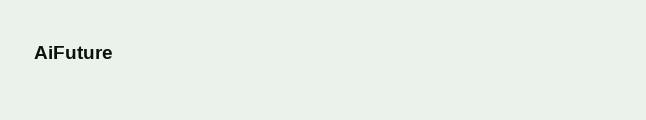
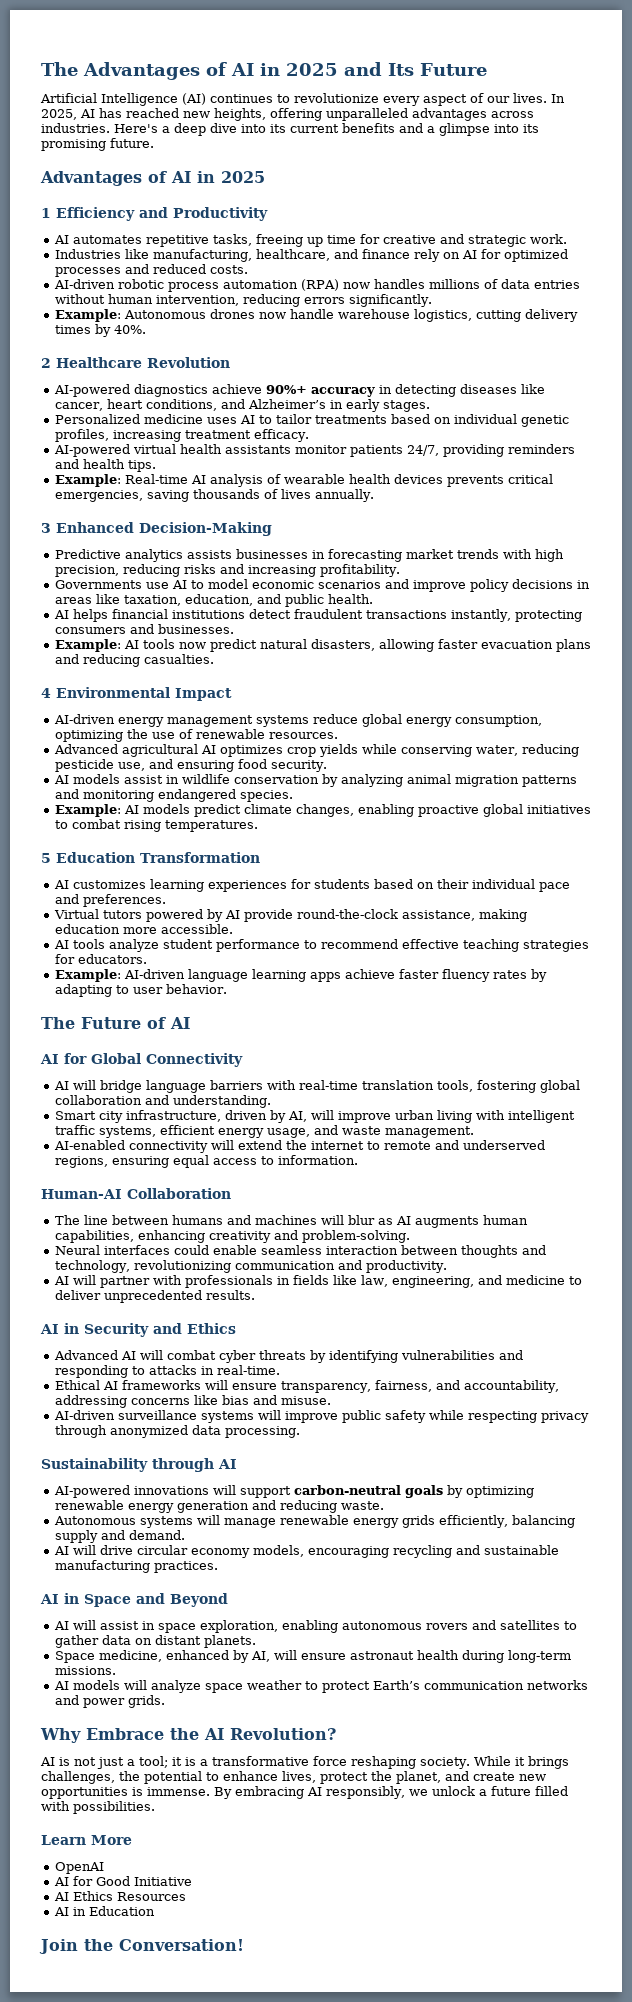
- AiFuture
+ The Advantages of AI in 2025 and Its Future
+ Artificial Intelligence (AI) continues to revolutionize every aspect of our lives. In 2025, AI has reached new heights, offering unparalleled advantages across industries. Here's a deep dive into its current benefits and a glimpse into its promising future.
+ Advantages of AI in 2025
+ 1 Efficiency and Productivity
+ AI automates repetitive tasks, freeing up time for creative and strategic work.
+ Industries like manufacturing, healthcare, and finance rely on AI for optimized processes and reduced costs.
+ AI-driven robotic process automation (RPA) now handles millions of data entries without human intervention, reducing errors significantly.
+ Example: Autonomous drones now handle warehouse logistics, cutting delivery times by 40%.
+ 2 Healthcare Revolution
+ AI-powered diagnostics achieve 90%+ accuracy in detecting diseases like cancer, heart conditions, and Alzheimer’s in early stages.
+ Personalized medicine uses AI to tailor treatments based on individual genetic profiles, increasing treatment efficacy.
+ AI-powered virtual health assistants monitor patients 24/7, providing reminders and health tips.
+ Example: Real-time AI analysis of wearable health devices prevents critical emergencies, saving thousands of lives annually.
+ 3 Enhanced Decision-Making
+ Predictive analytics assists businesses in forecasting market trends with high precision, reducing risks and increasing profitability.
+ Governments use AI to model economic scenarios and improve policy decisions in areas like taxation, education, and public health.
+ AI helps financial institutions detect fraudulent transactions instantly, protecting consumers and businesses.
+ Example: AI tools now predict natural disasters, allowing faster evacuation plans and reducing casualties.
+ 4 Environmental Impact
+ AI-driven energy management systems reduce global energy consumption, optimizing the use of renewable resources.
+ Advanced agricultural AI optimizes crop yields while conserving water, reducing pesticide use, and ensuring food security.
+ AI models assist in wildlife conservation by analyzing animal migration patterns and monitoring endangered species.
+ Example: AI models predict climate changes, enabling proactive global initiatives to combat rising temperatures.
+ 5 Education Transformation
+ AI customizes learning experiences for students based on their individual pace and preferences.
+ Virtual tutors powered by AI provide round-the-clock assistance, making education more accessible.
+ AI tools analyze student performance to recommend effective teaching strategies for educators.
+ Example: AI-driven language learning apps achieve faster fluency rates by adapting to user behavior.
+ The Future of AI
+ AI for Global Connectivity
+ AI will bridge language barriers with real-time translation tools, fostering global collaboration and understanding.
+ Smart city infrastructure, driven by AI, will improve urban living with intelligent traffic systems, efficient energy usage, and waste management.
+ AI-enabled connectivity will extend the internet to remote and underserved regions, ensuring equal access to information.
+ Human-AI Collaboration
+ The line between humans and machines will blur as AI augments human capabilities, enhancing creativity and problem-solving.
+ Neural interfaces could enable seamless interaction between thoughts and technology, revolutionizing communication and productivity.
+ AI will partner with professionals in fields like law, engineering, and medicine to deliver unprecedented results.
+ AI in Security and Ethics
+ Advanced AI will combat cyber threats by identifying vulnerabilities and responding to attacks in real-time.
+ Ethical AI frameworks will ensure transparency, fairness, and accountability, addressing concerns like bias and misuse.
+ AI-driven surveillance systems will improve public safety while respecting privacy through anonymized data processing.
+ Sustainability through AI
+ AI-powered innovations will support carbon-neutral goals by optimizing renewable energy generation and reducing waste.
+ Autonomous systems will manage renewable energy grids efficiently, balancing supply and demand.
+ AI will drive circular economy models, encouraging recycling and sustainable manufacturing practices.
+ AI in Space and Beyond
+ AI will assist in space exploration, enabling autonomous rovers and satellites to gather data on distant planets.
+ Space medicine, enhanced by AI, will ensure astronaut health during long-term missions.
+ AI models will analyze space weather to protect Earth’s communication networks and power grids.
+ Why Embrace the AI Revolution?
+ AI is not just a tool; it is a transformative force reshaping society. While it brings challenges, the potential to enhance lives, protect the planet, and create new opportunities is immense. By embracing AI responsibly, we unlock a future filled with possibilities.
+ Learn More
+ OpenAI
+ AI for Good Initiative
+ AI Ethics Resources
+ AI in Education
+ Join the Conversation!

